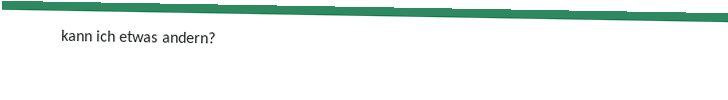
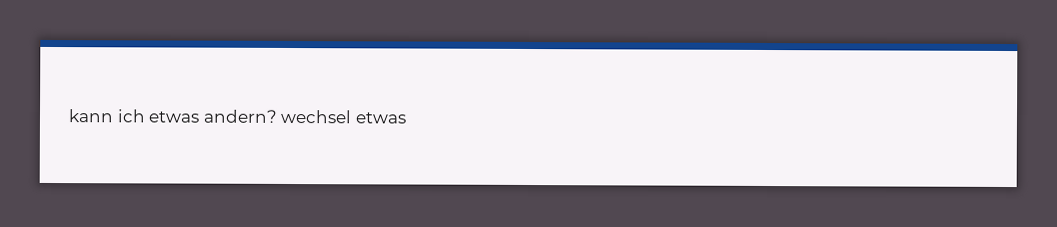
- kann ich etwas andern?
+ kann ich etwas andern? wechsel etwas

